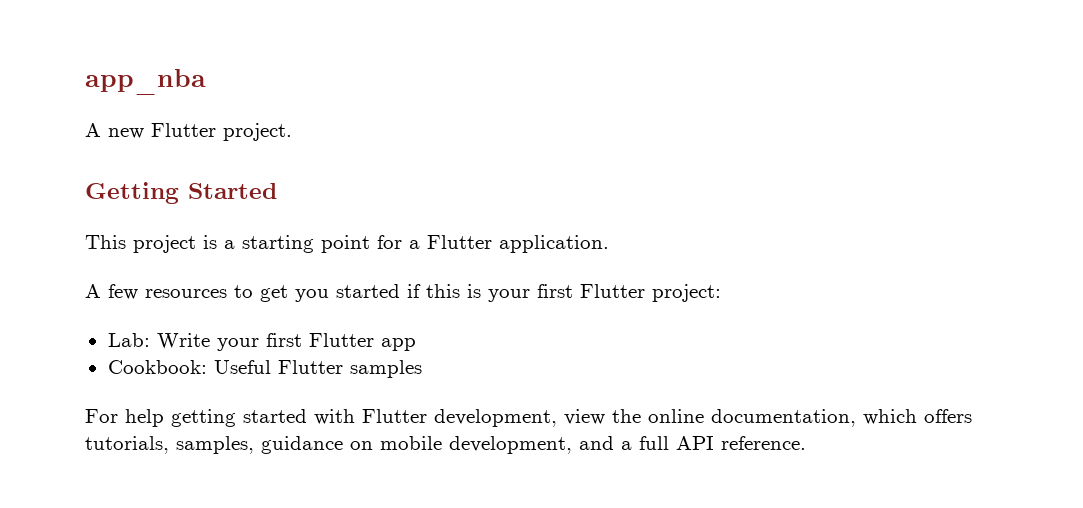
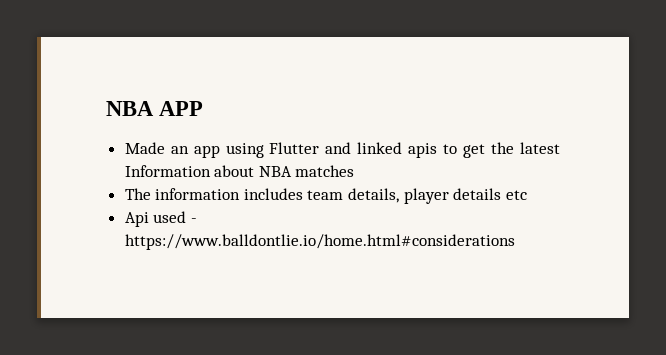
- app_nba
- A new Flutter project.
- Getting Started
- This project is a starting point for a Flutter application.
- A few resources to get you started if this is your first Flutter project:
- Lab: Write your first Flutter app
- Cookbook: Useful Flutter samples
- For help getting started with Flutter development, view the online documentation, which offers tutorials, samples, guidance on mobile development, and a full API reference.
+ NBA APP
+ Made an app using Flutter and linked apis to get the latest Information about NBA matches
+ The information includes team details, player details etc
+ Api used - https://www.balldontlie.io/home.html#considerations

